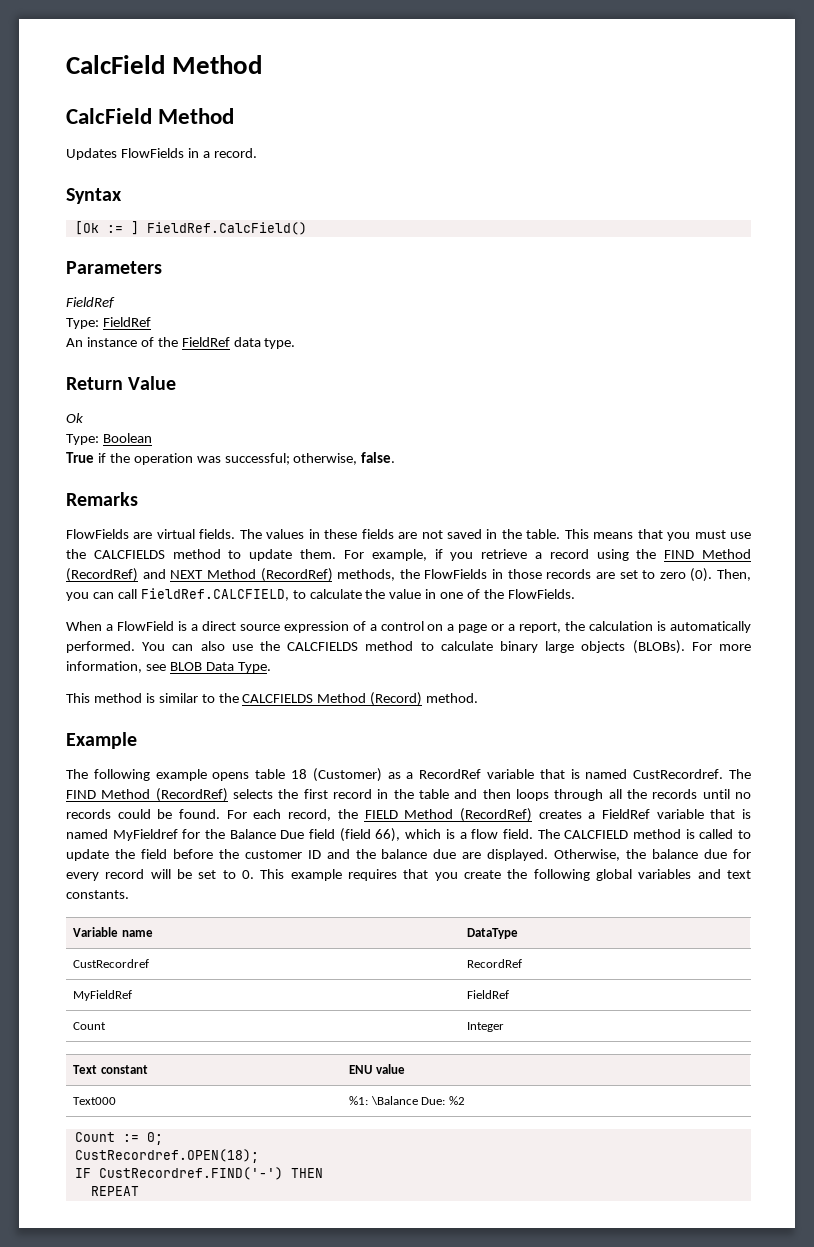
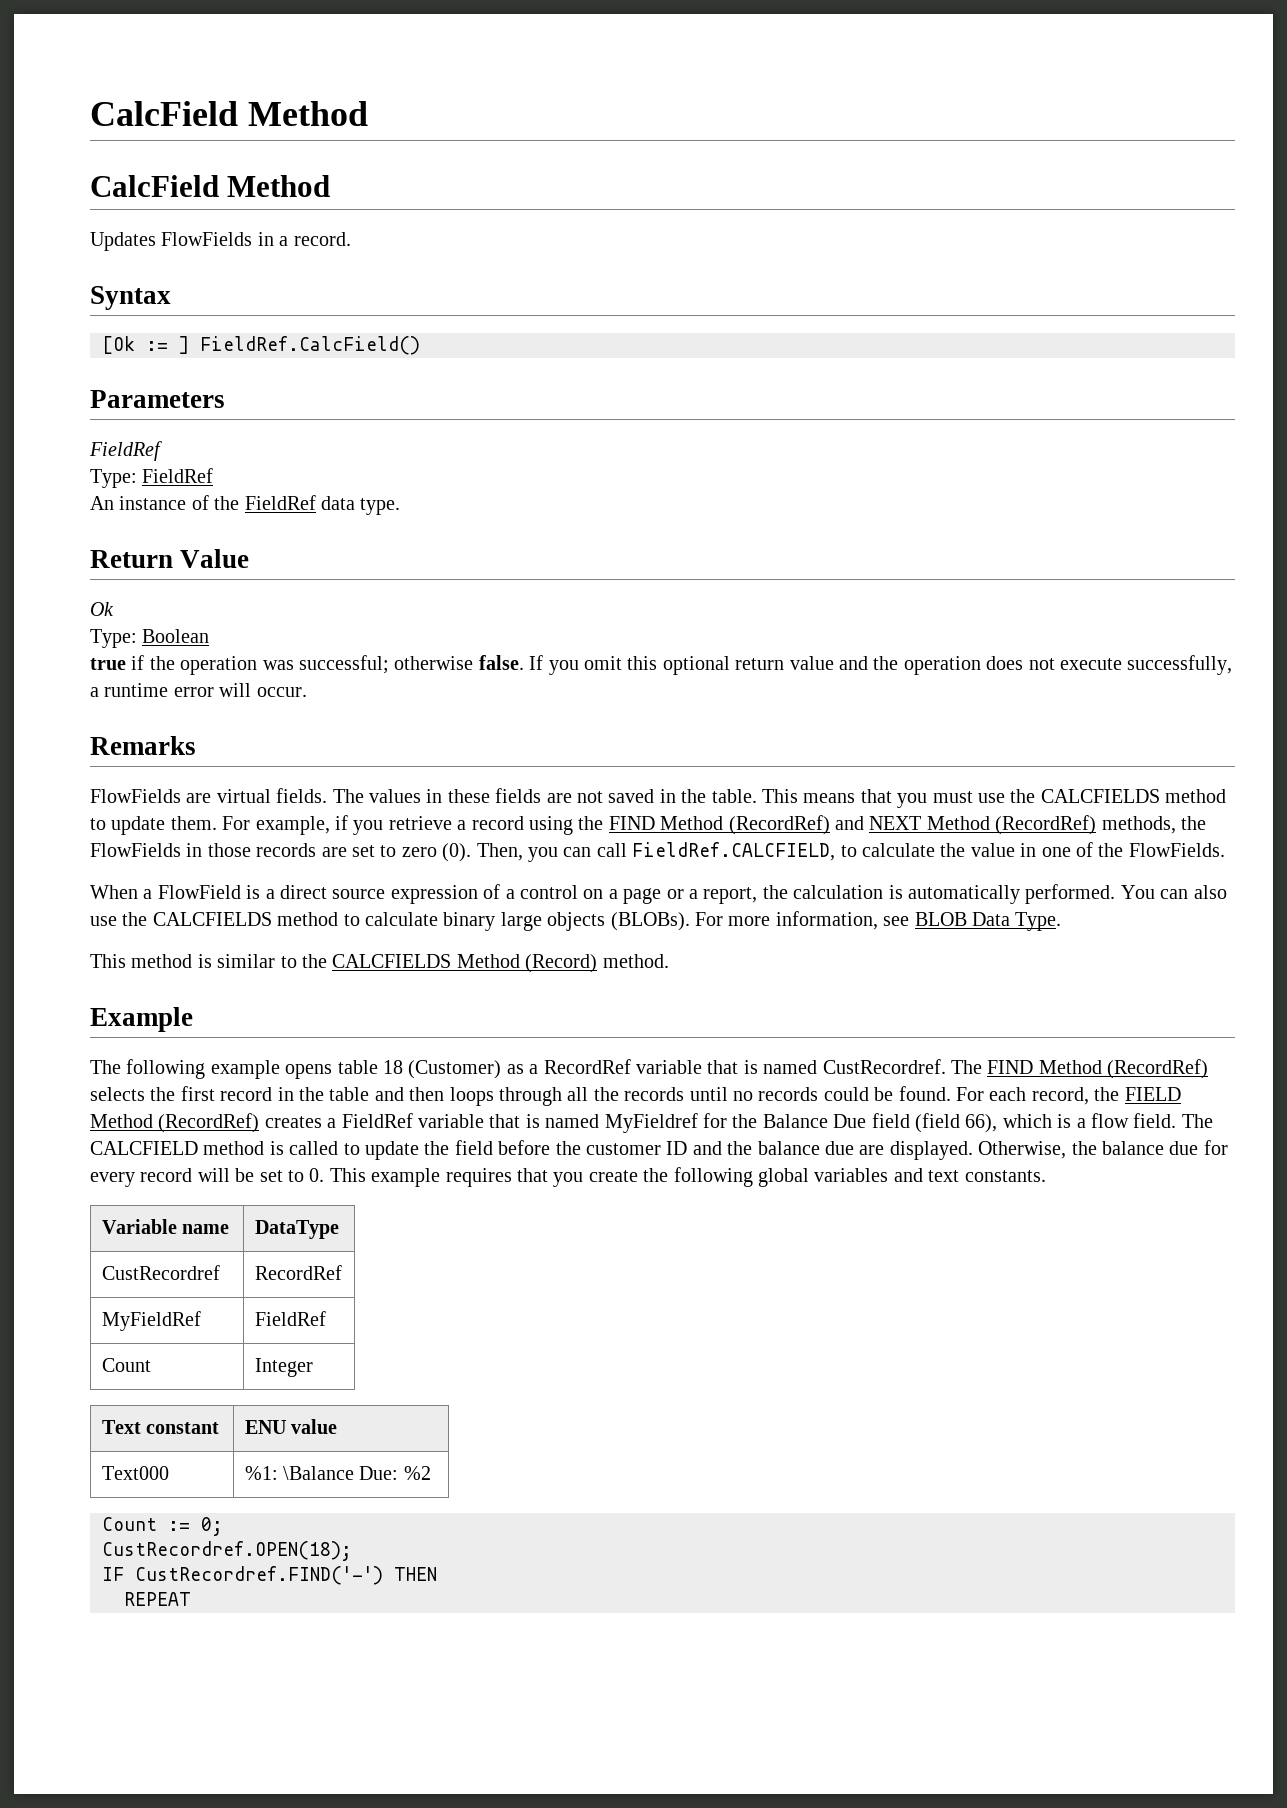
- True if the operation was successful; otherwise, false.
+ true if the operation was successful; otherwise false. If you omit this optional return value and the operation does not execute successfully, a runtime error will occur.

